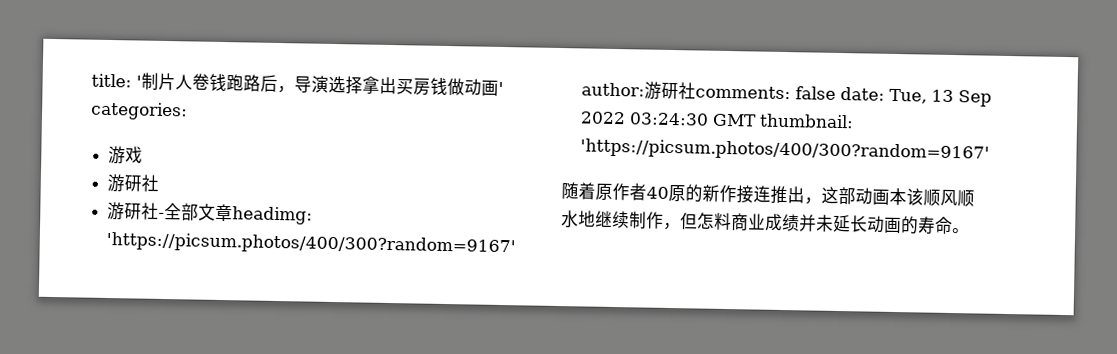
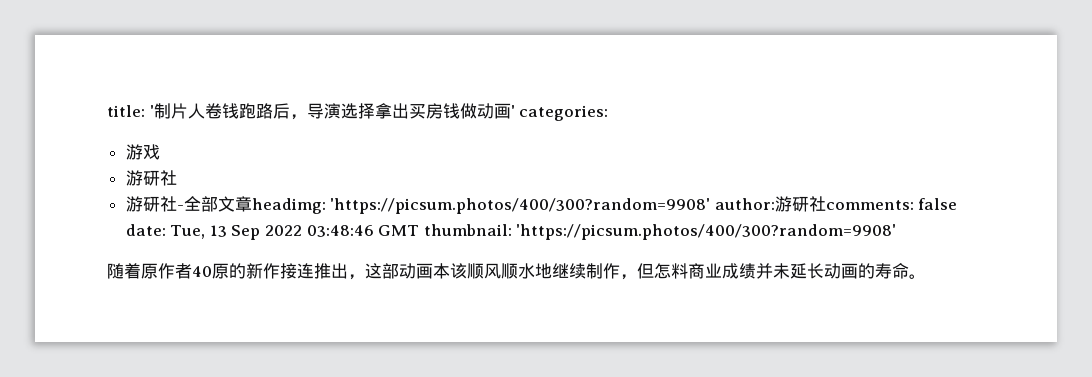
- 游研社-全部文章headimg: 'https://picsum.photos/400/300?random=9167' author:游研社comments: false date: Tue, 13 Sep 2022 03:24:30 GMT thumbnail: 'https://picsum.photos/400/300?random=9167'
+ 游研社-全部文章headimg: 'https://picsum.photos/400/300?random=9908' author:游研社comments: false date: Tue, 13 Sep 2022 03:48:46 GMT thumbnail: 'https://picsum.photos/400/300?random=9908'

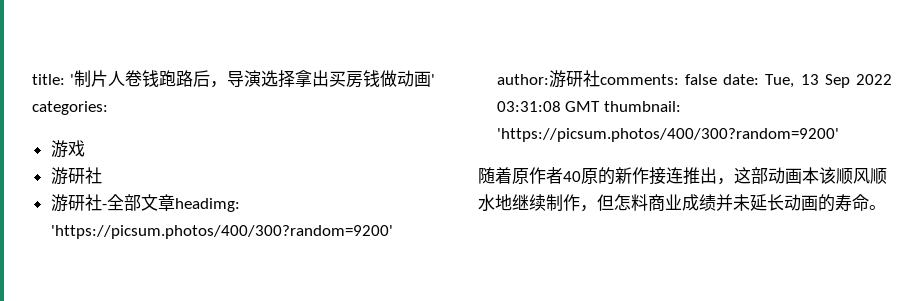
- 游研社-全部文章headimg: 'https://picsum.photos/400/300?random=9908' author:游研社comments: false date: Tue, 13 Sep 2022 03:48:46 GMT thumbnail: 'https://picsum.photos/400/300?random=9908'
+ 游研社-全部文章headimg: 'https://picsum.photos/400/300?random=9200' author:游研社comments: false date: Tue, 13 Sep 2022 03:31:08 GMT thumbnail: 'https://picsum.photos/400/300?random=9200'

